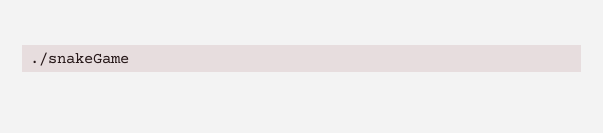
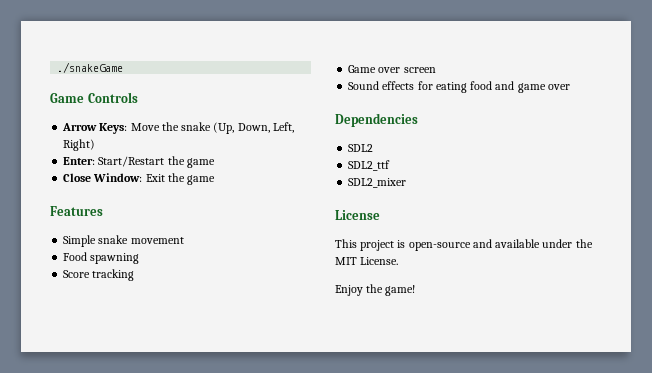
+ Game Controls
+ Arrow Keys: Move the snake (Up, Down, Left, Right)
+ Enter: Start/Restart the game
+ Close Window: Exit the game
+ Features
+ Simple snake movement
+ Food spawning
+ Score tracking
+ Game over screen
+ Sound effects for eating food and game over
+ Dependencies
+ SDL2
+ SDL2_ttf
+ SDL2_mixer
+ License
+ This project is open-source and available under the MIT License.
+ Enjoy the game!

